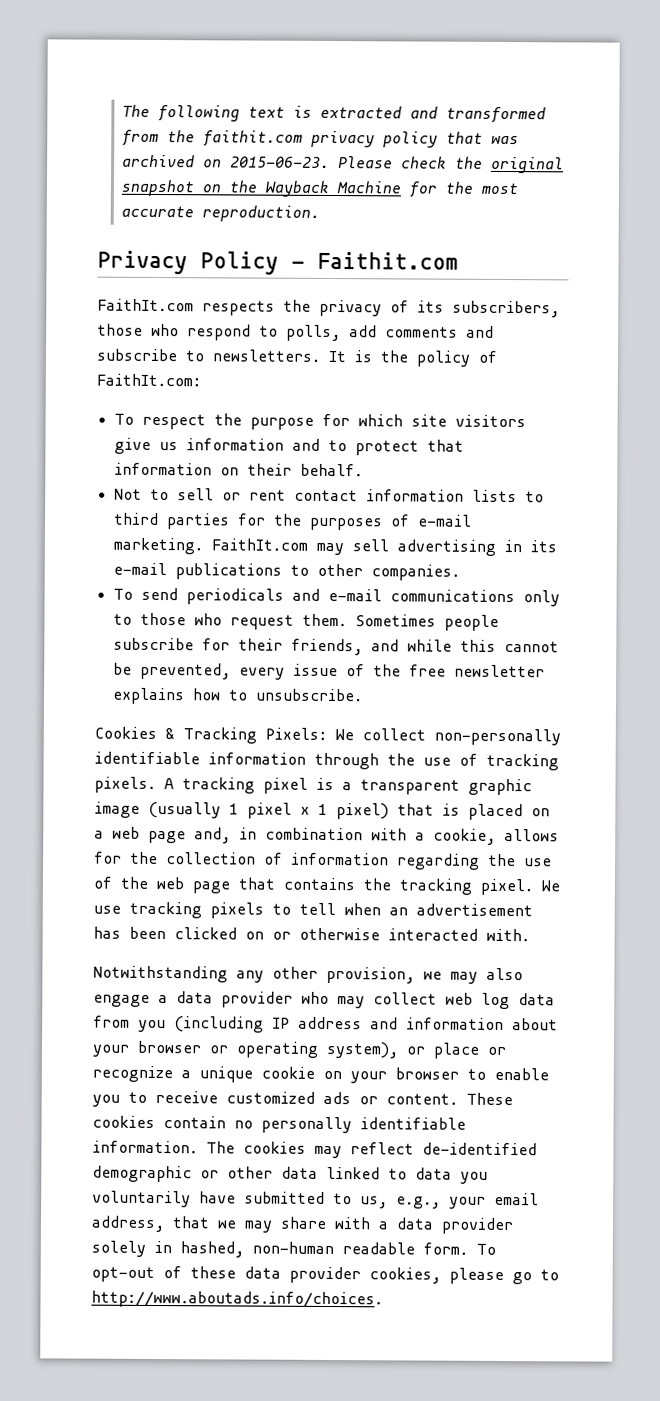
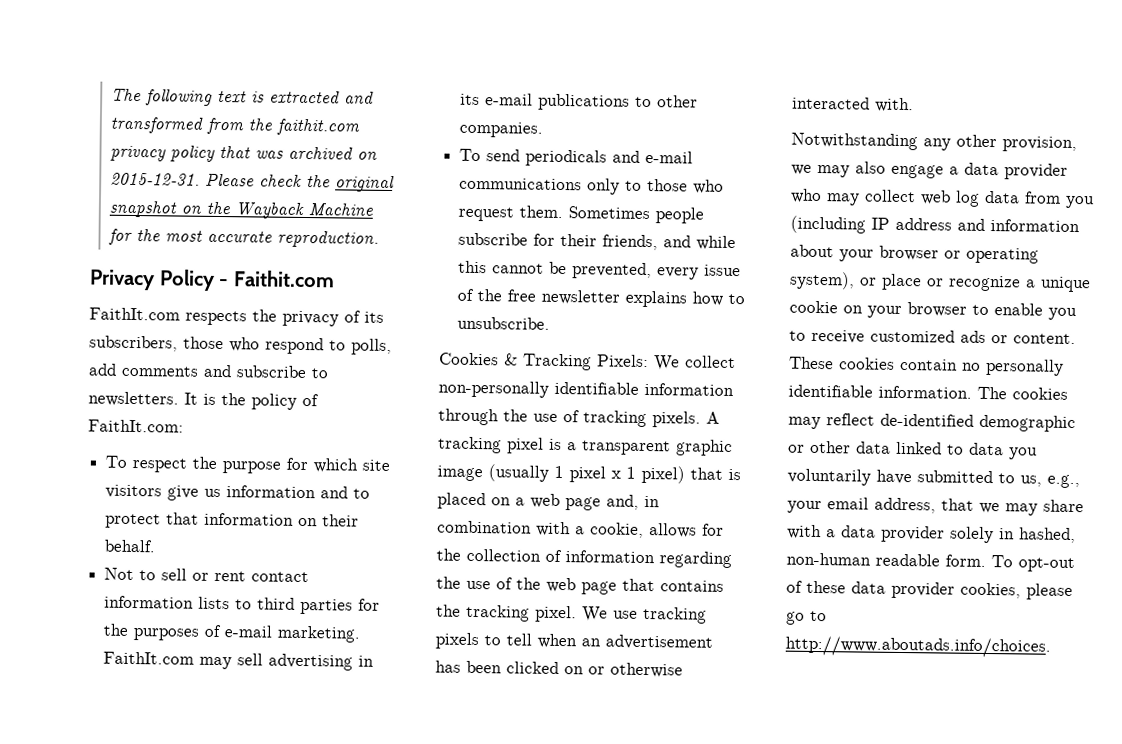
- The following text is extracted and transformed from the faithit.com privacy policy that was archived on 2015-06-23.
+ The following text is extracted and transformed from the faithit.com privacy policy that was archived on 2015-12-31.

